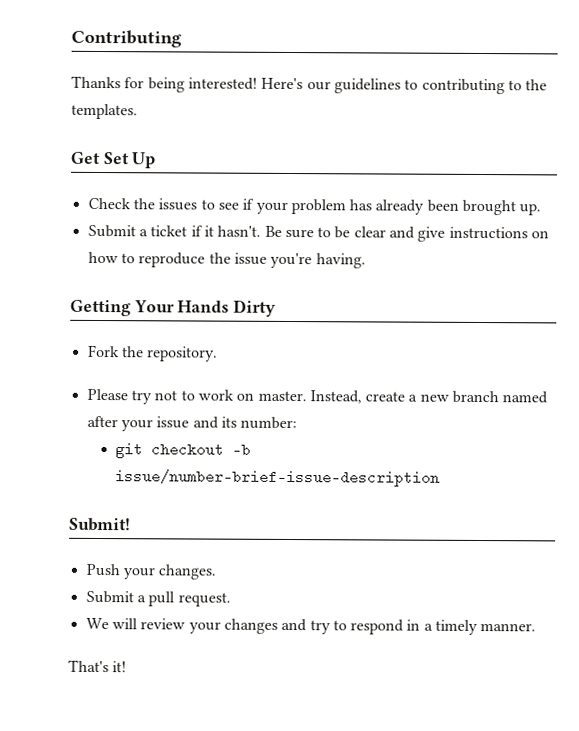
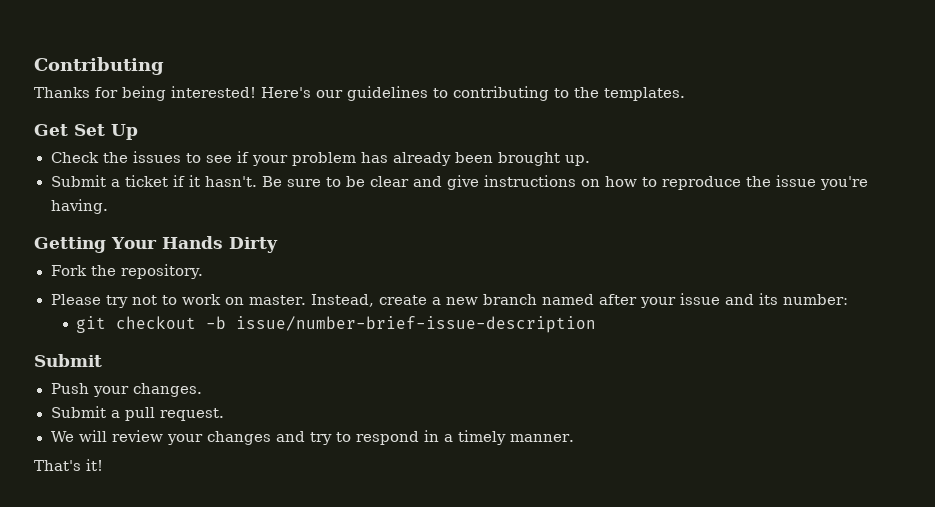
  git checkout -b issue/number-brief-issue-description
- Submit!
+ Submit

